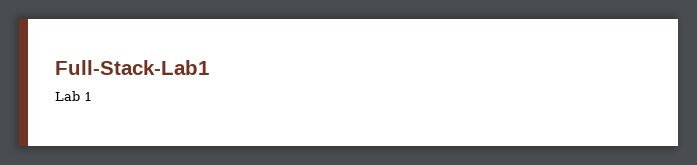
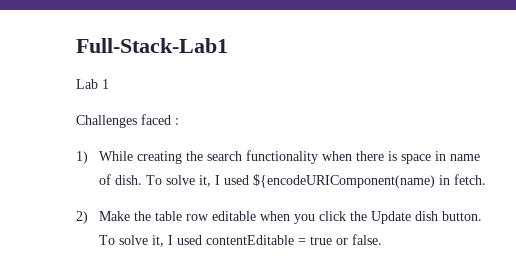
+ Challenges faced :
+ 1) While creating the search functionality when there is space in name of dish. To solve it, I used ${encodeURIComponent(name) in fetch.
+ 2) Make the table row editable when you click the Update dish button. To solve it, I used contentEditable = true or false.

